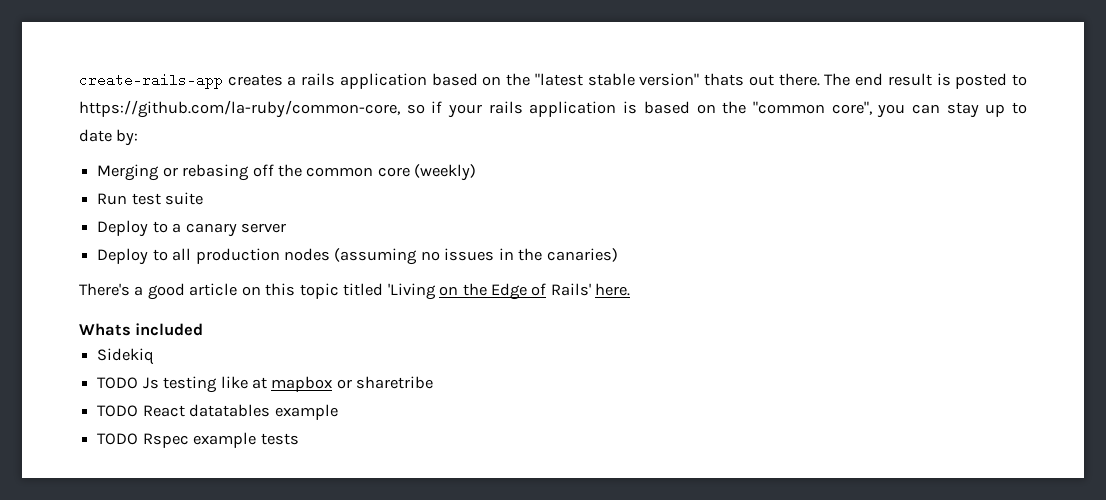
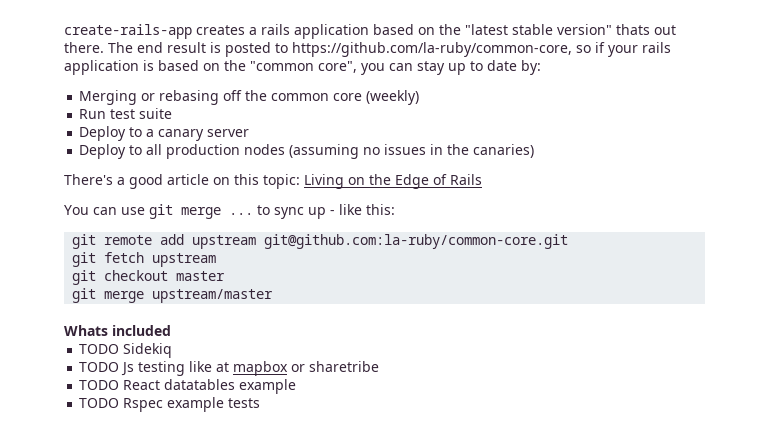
- There's a good article on this topic titled 'Living on the Edge of Rails' here.
+ There's a good article on this topic: Living on the Edge of Rails
+ You can use git merge ... to sync up - like this:
+ git remote add upstream git@github.com:la-ruby/common-core.git
+ git fetch upstream
+ git checkout master
+ git merge upstream/master
- Sidekiq
+ TODO Sidekiq

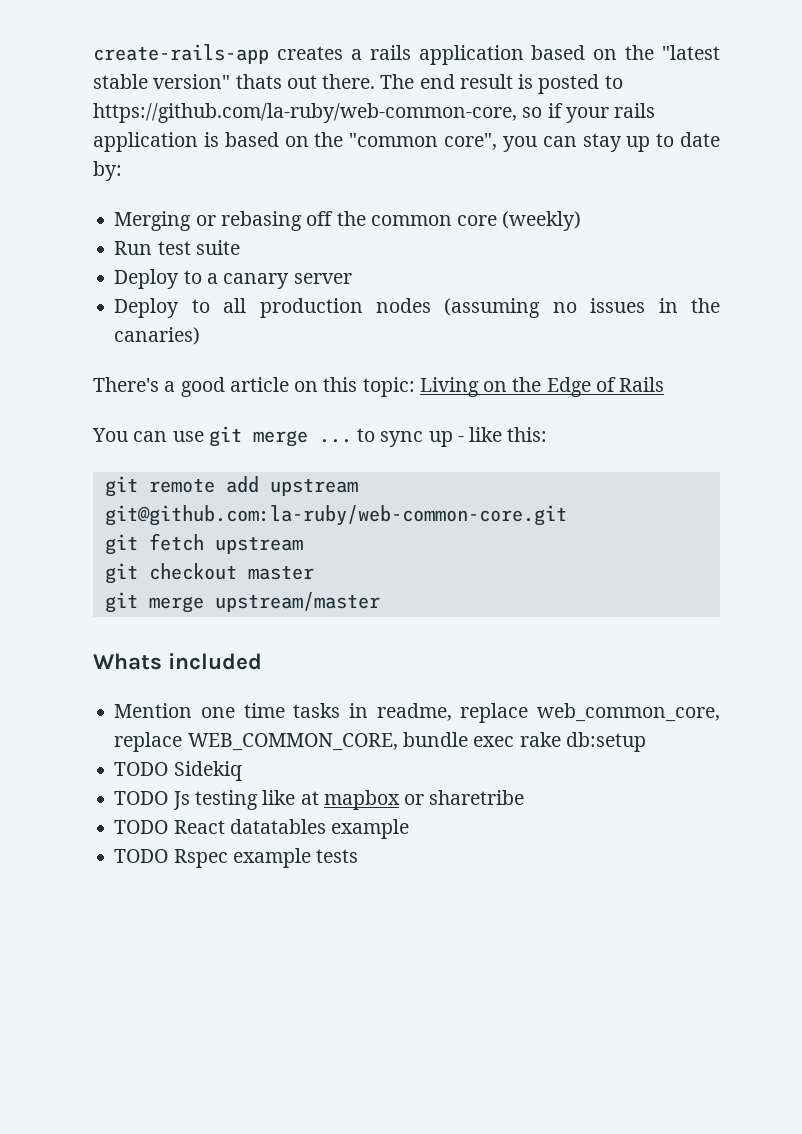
- The end result is posted to https://github.com/la-ruby/common-core, so if your rails application is based on the "common core", you can stay up to date by:
+ The end result is posted to https://github.com/la-ruby/web-common-core, so if your rails application is based on the "common core", you can stay up to date by:
- git remote add upstream git@github.com:la-ruby/common-core.git
+ git remote add upstream git@github.com:la-ruby/web-common-core.git
+ Mention one time tasks in readme, replace web_common_core, replace WEB_COMMON_CORE, bundle exec rake db:setup

